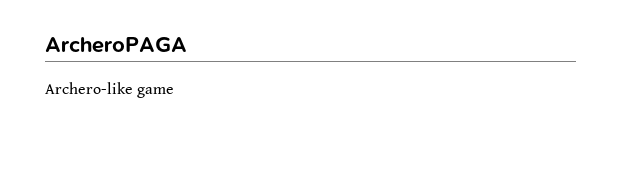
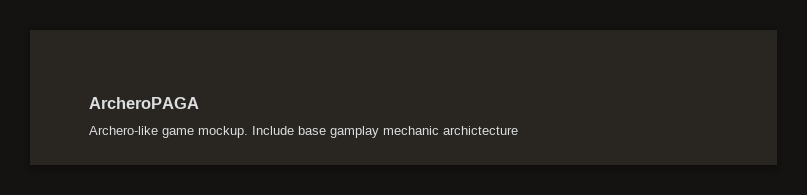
- Archero-like game
+ Archero-like game mockup. Include base gamplay mechanic archictecture

